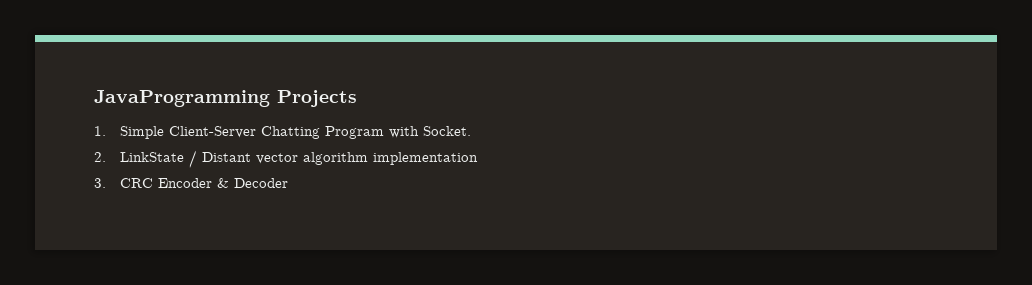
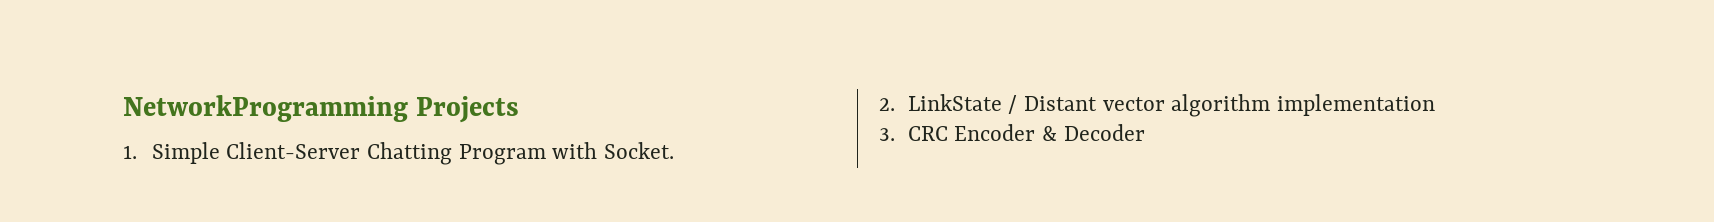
- JavaProgramming Projects
+ NetworkProgramming Projects

